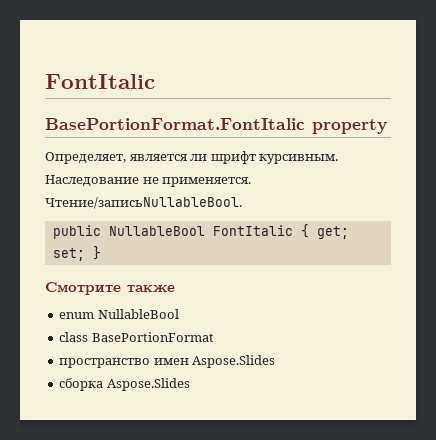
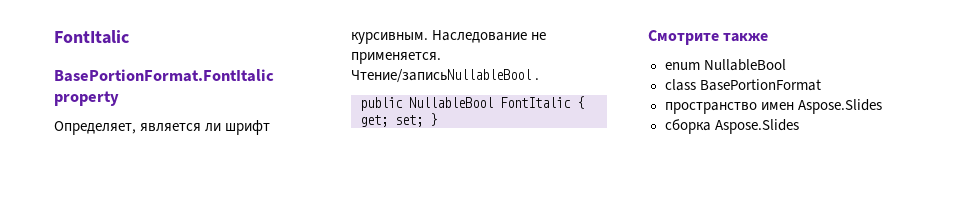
- Чтение/записьNullableBool.
+ Чтение/записьNullableBool .

